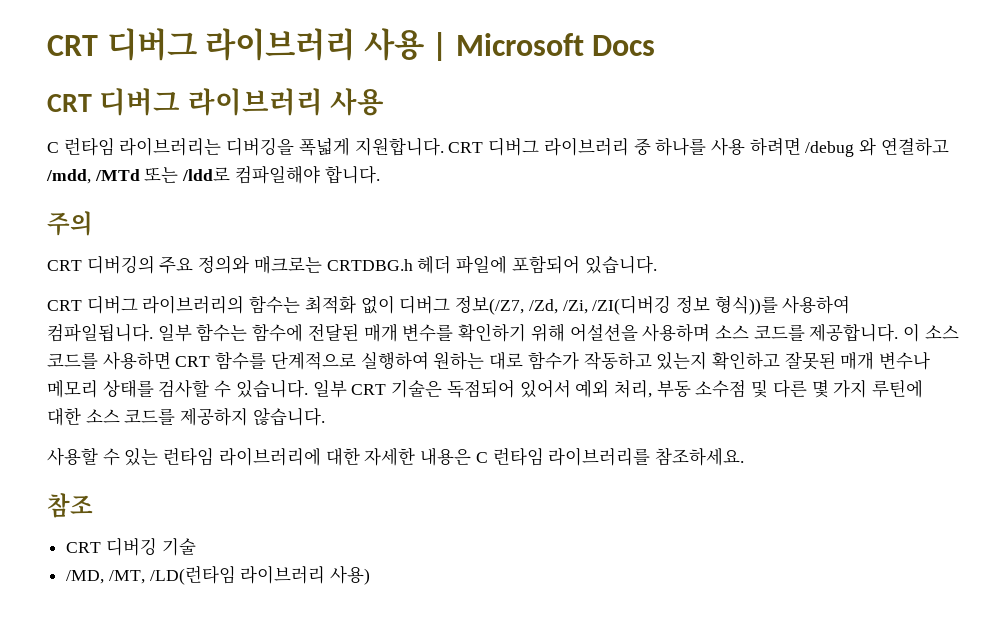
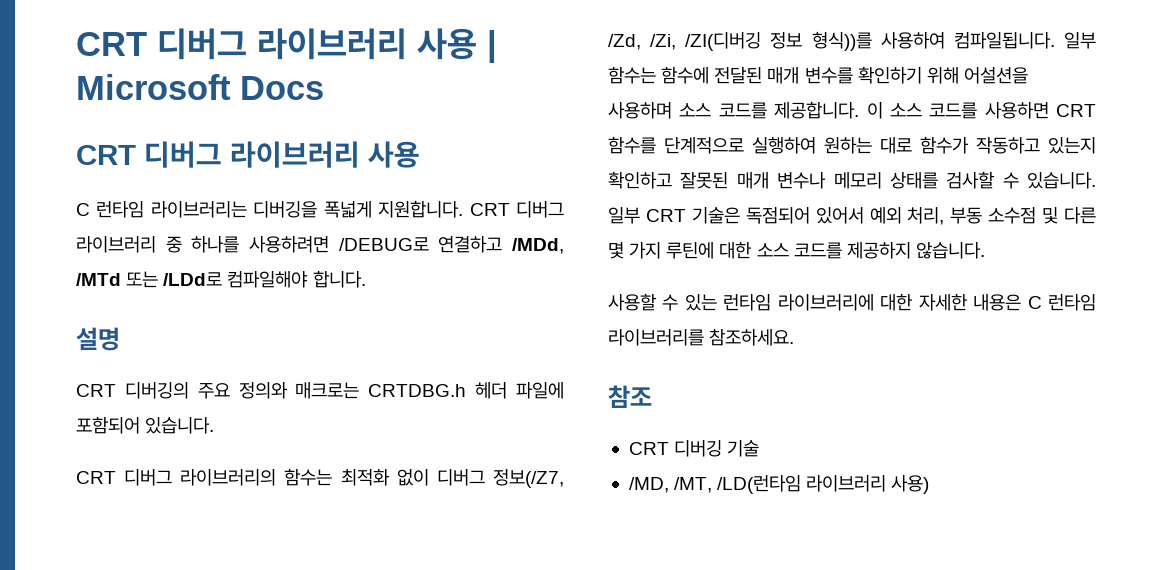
- CRT 디버그 라이브러리 중 하나를 사용 하려면 /debug 와 연결하고 /mdd, /MTd 또는 /ldd로 컴파일해야 합니다.
+ CRT 디버그 라이브러리 중 하나를 사용하려면 /DEBUG로 연결하고 /MDd, /MTd 또는 /LDd로 컴파일해야 합니다.
- 주의
+ 설명

